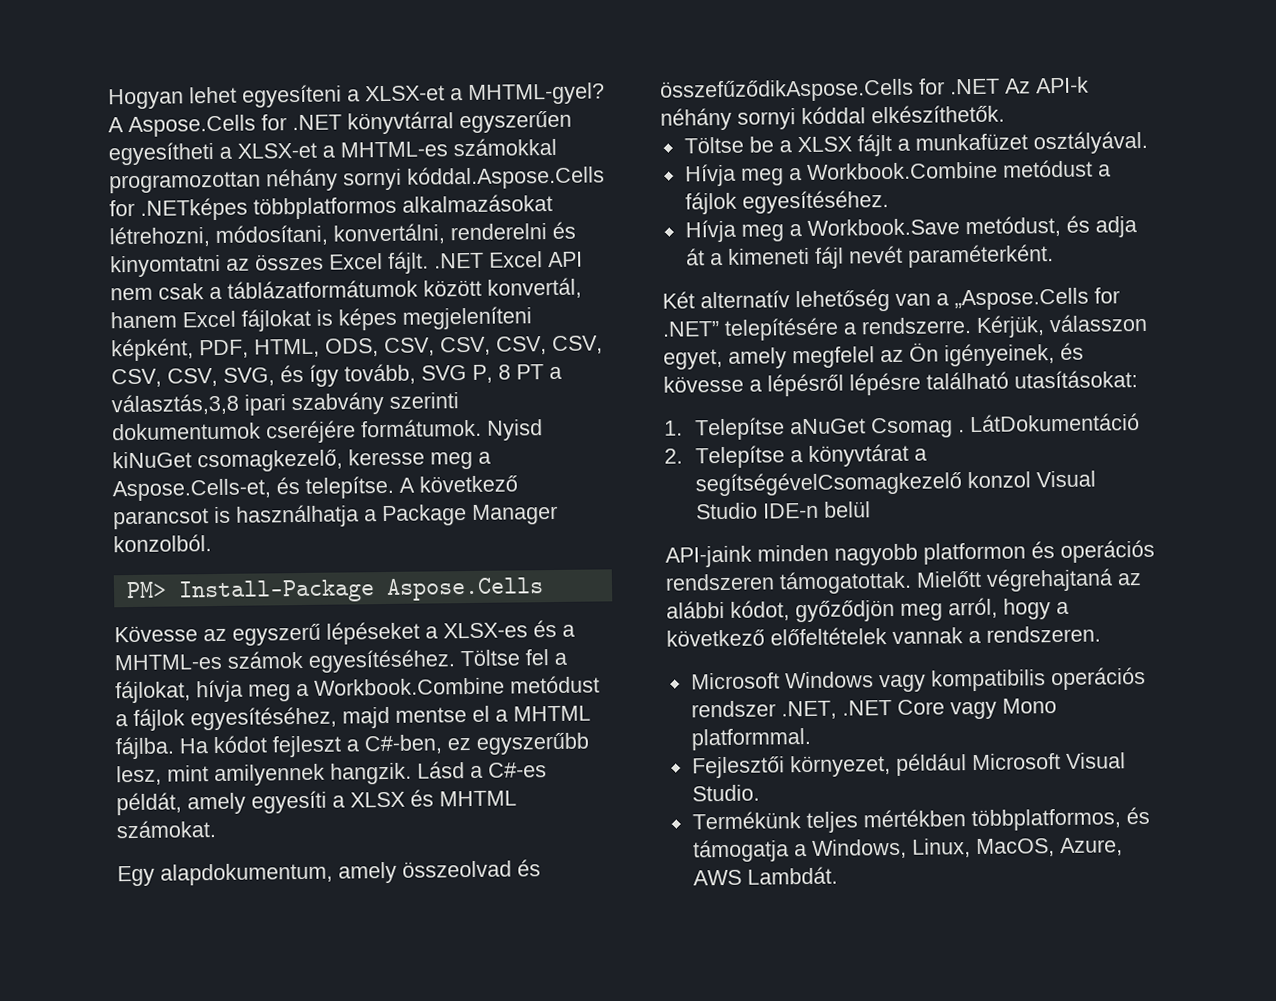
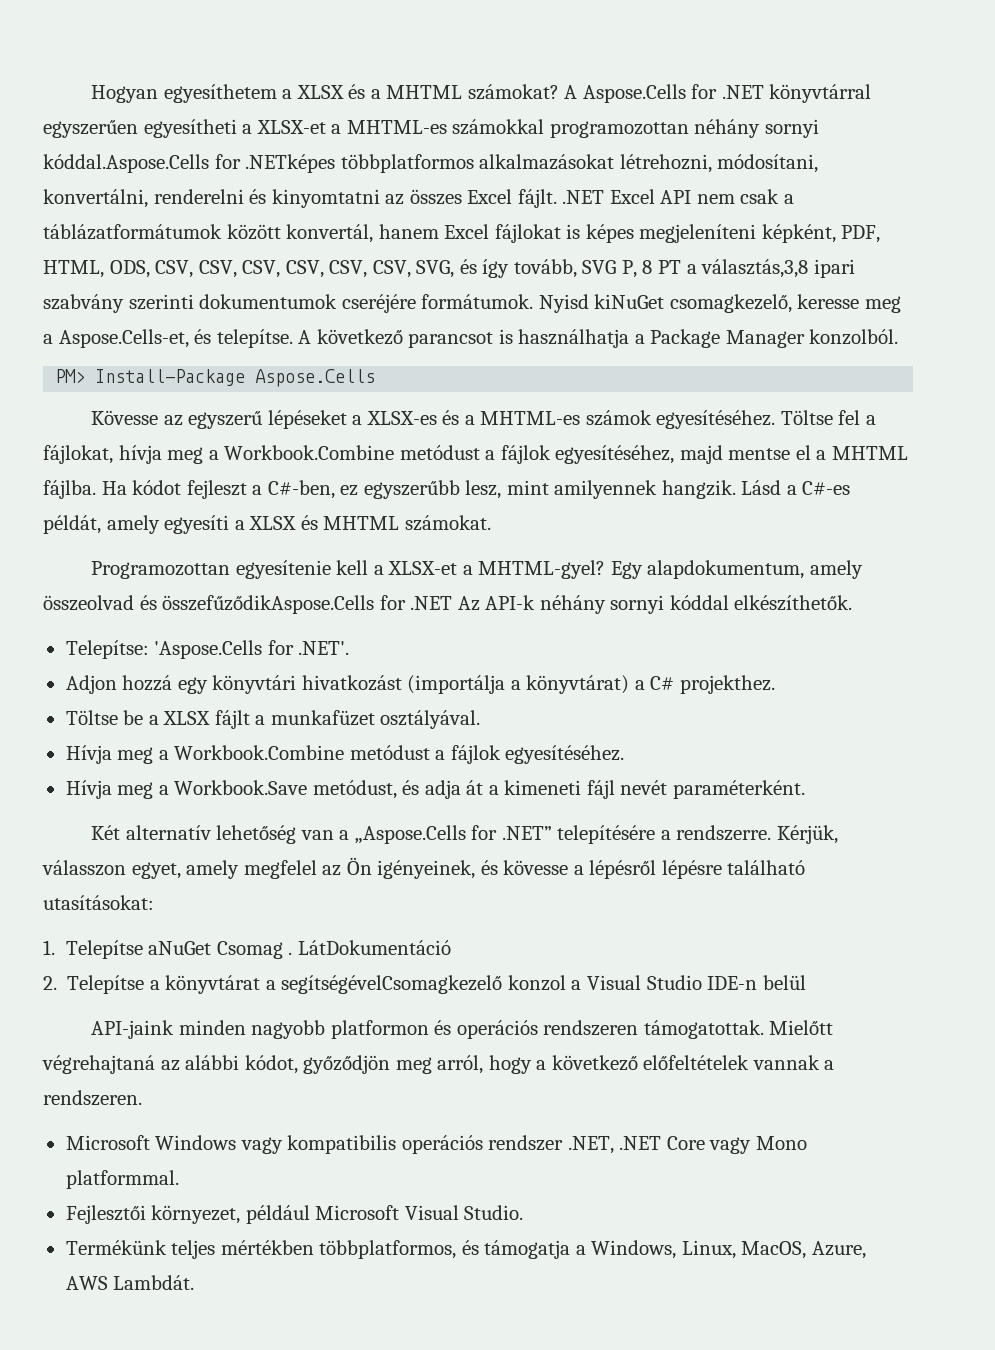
- Hogyan lehet egyesíteni a XLSX-et a MHTML-gyel?
+ Hogyan egyesíthetem a XLSX és a MHTML számokat?
+ Programozottan egyesítenie kell a XLSX-et a MHTML-gyel?
+ Telepítse: 'Aspose.Cells for .NET'.
+ Adjon hozzá egy könyvtári hivatkozást (importálja a könyvtárat) a C# projekthez.
- 2. Telepítse a könyvtárat a segítségévelCsomagkezelő konzol Visual Studio IDE-n belül
+ 2. Telepítse a könyvtárat a segítségévelCsomagkezelő konzol a Visual Studio IDE-n belül

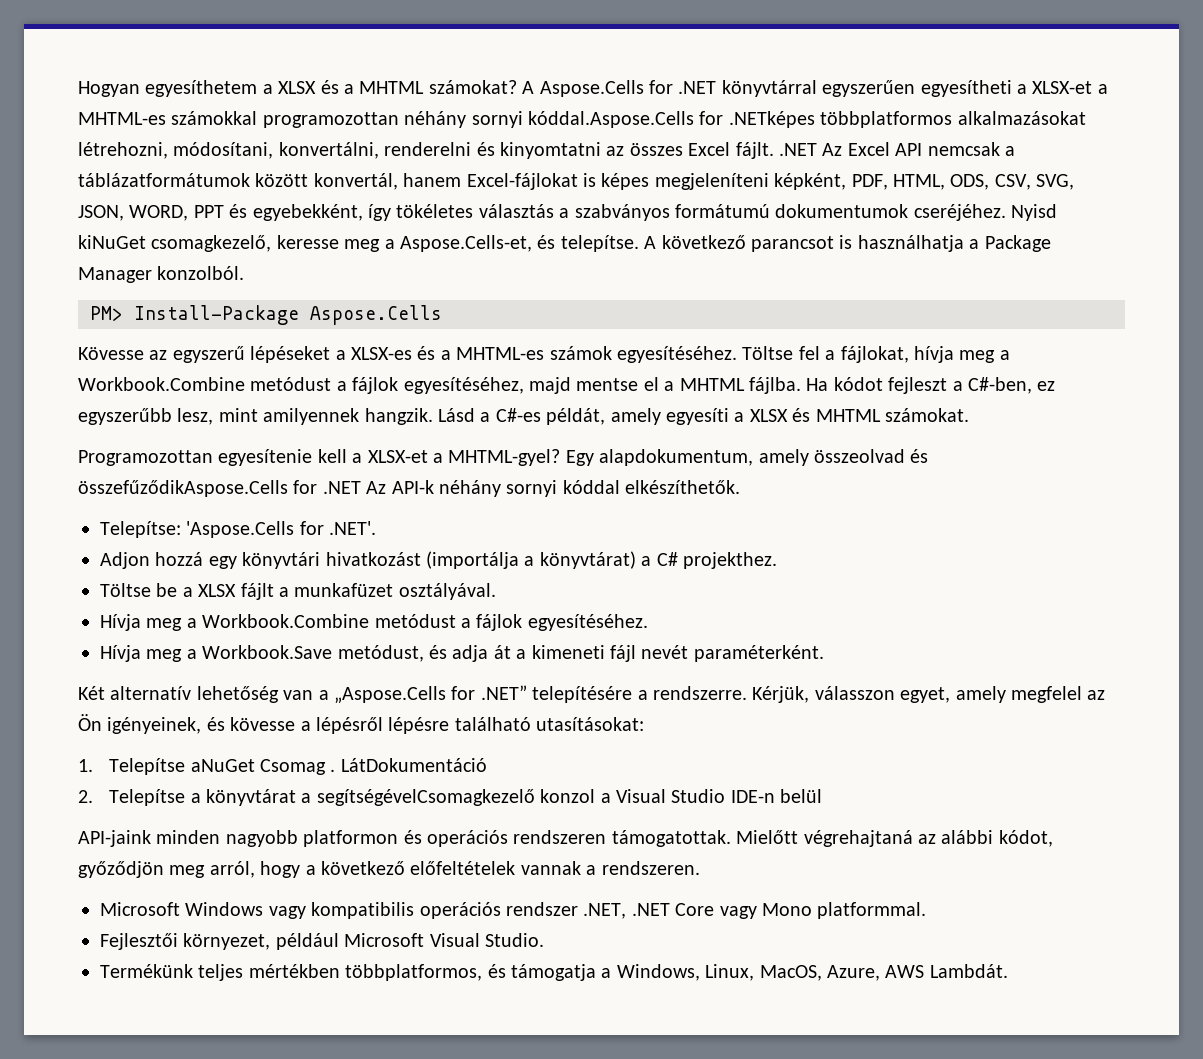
- A Aspose.Cells for .NET könyvtárral egyszerűen egyesítheti a XLSX-et a MHTML-es számokkal programozottan néhány sornyi kóddal.Aspose.Cells for .NETképes többplatformos alkalmazásokat létrehozni, módosítani, konvertálni, renderelni és kinyomtatni az összes Excel fájlt. .NET Excel API nem csak a táblázatformátumok között konvertál, hanem Excel fájlokat is képes megjeleníteni képként, PDF, HTML, ODS, CSV, CSV, CSV, CSV, CSV, CSV, SVG, és így tovább, SVG P, 8 PT a választás,3,8 ipari szabvány szerinti dokumentumok cseréjére formátumok.
+ A Aspose.Cells for .NET könyvtárral egyszerűen egyesítheti a XLSX-et a MHTML-es számokkal programozottan néhány sornyi kóddal.Aspose.Cells for .NETképes többplatformos alkalmazásokat létrehozni, módosítani, konvertálni, renderelni és kinyomtatni az összes Excel fájlt. .NET Az Excel API nemcsak a táblázatformátumok között konvertál, hanem Excel-fájlokat is képes megjeleníteni képként, PDF, HTML, ODS, CSV, SVG, JSON, WORD, PPT és egyebekként, így tökéletes választás a szabványos formátumú dokumentumok cseréjéhez.

